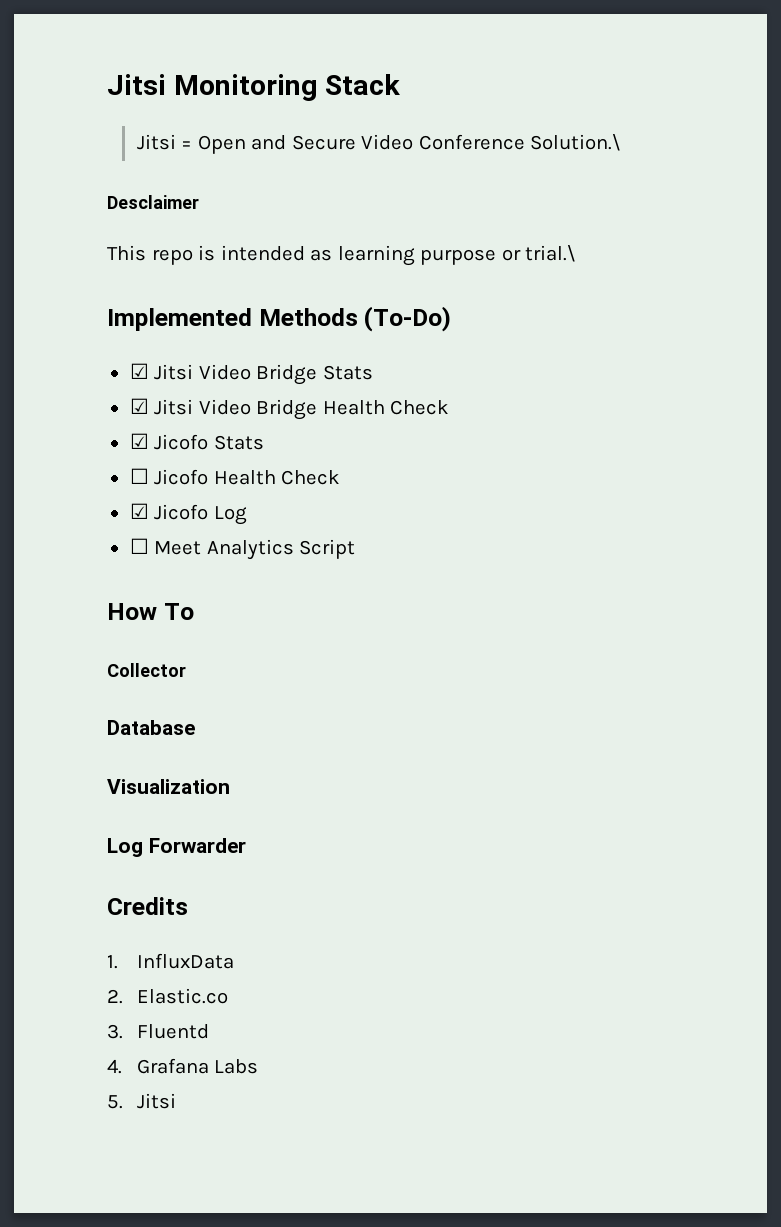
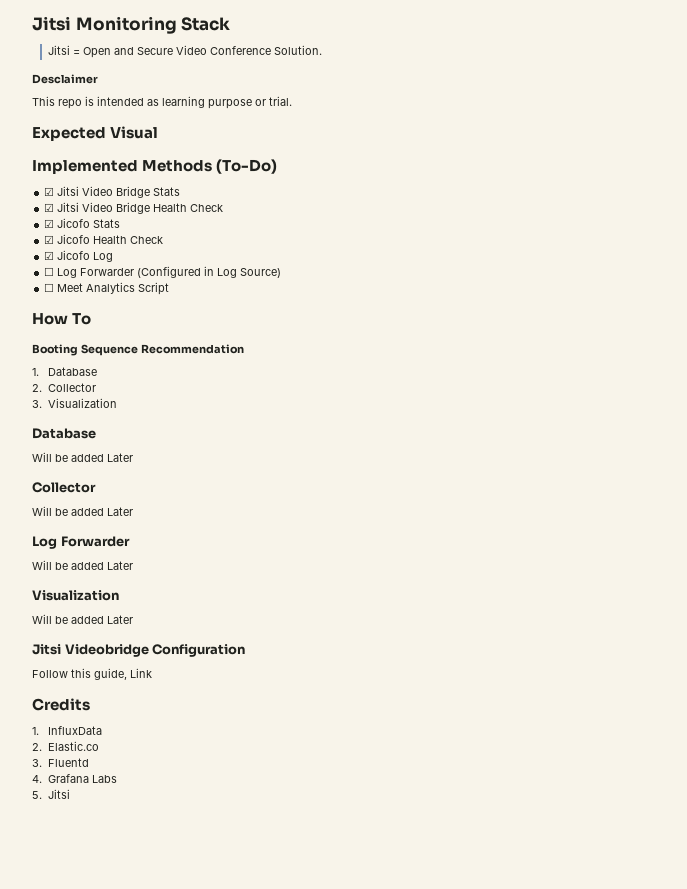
- Jitsi = Open and Secure Video Conference Solution.\
+ Jitsi = Open and Secure Video Conference Solution.
- This repo is intended as learning purpose or trial.\
+ This repo is intended as learning purpose or trial.
+ Expected Visual
- ☐ Jicofo Health Check
+ ☑ Jicofo Health Check
+ ☐ Log Forwarder (Configured in Log Source)
+ Booting Sequence Recommendation
+ 1. Database
+ 2. Collector
+ 3. Visualization
+ Database
+ Will be added Later
  Collector
- Database
+ Will be added Later
+ Log Forwarder
+ Will be added Later
  Visualization
- Log Forwarder
+ Will be added Later
+ Jitsi Videobridge Configuration
+ Follow this guide, Link

